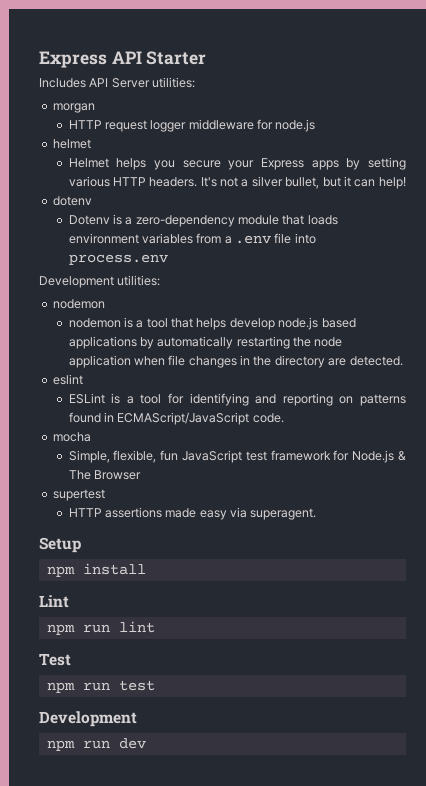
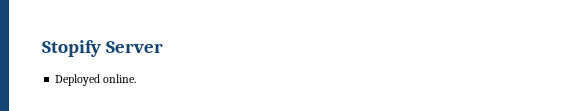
- Express API Starter
- Includes API Server utilities:
- morgan
- HTTP request logger middleware for node.js
- helmet
- Helmet helps you secure your Express apps by setting various HTTP headers. It's not a silver bullet, but it can help!
- dotenv
- Dotenv is a zero-dependency module that loads environment variables from a .env file into process.env
- Development utilities:
- nodemon
- nodemon is a tool that helps develop node.js based applications by automatically restarting the node application when file changes in the directory are detected.
- eslint
- ESLint is a tool for identifying and reporting on patterns found in ECMAScript/JavaScript code.
- mocha
- Simple, flexible, fun JavaScript test framework for Node.js & The Browser
- supertest
- HTTP assertions made easy via superagent.
- Setup
- npm install
- Lint
- npm run lint
- Test
- npm run test
- Development
- npm run dev
+ Stopify Server
+ Deployed online.

